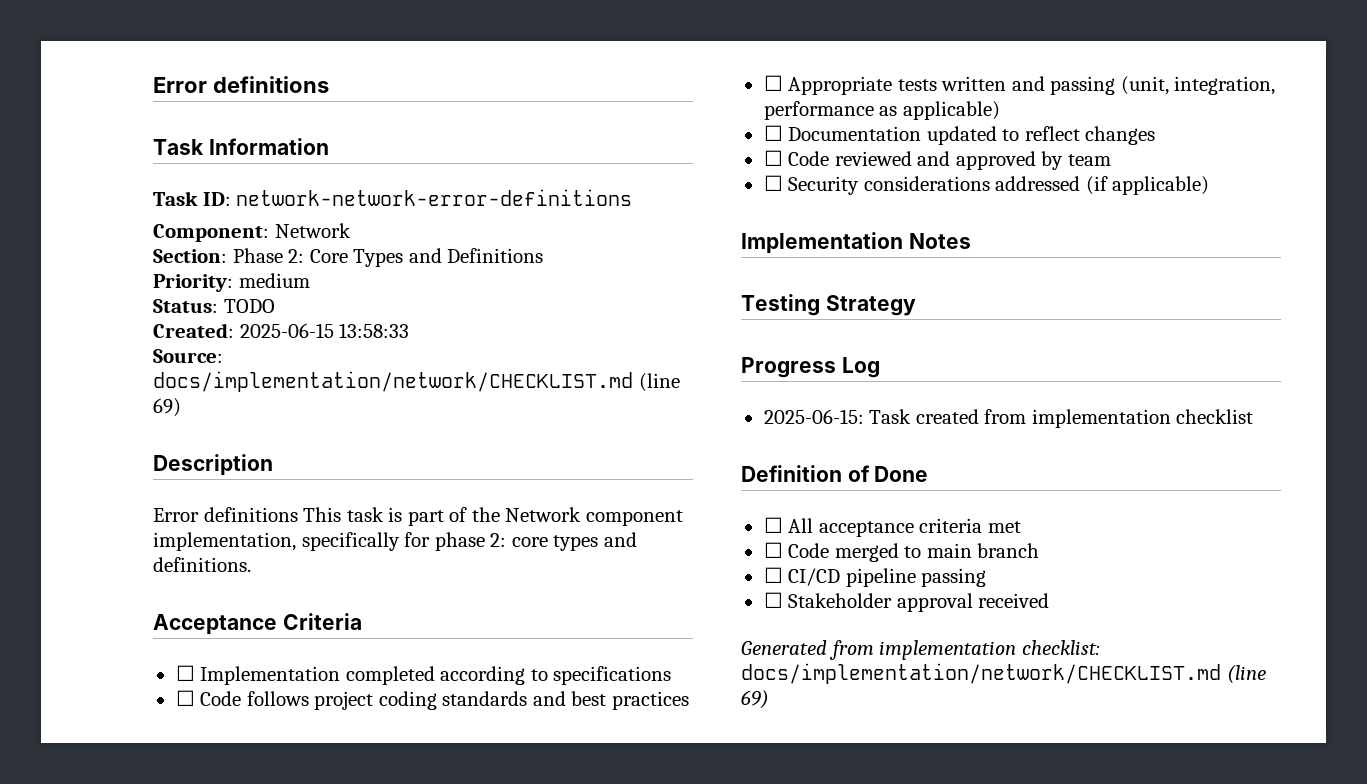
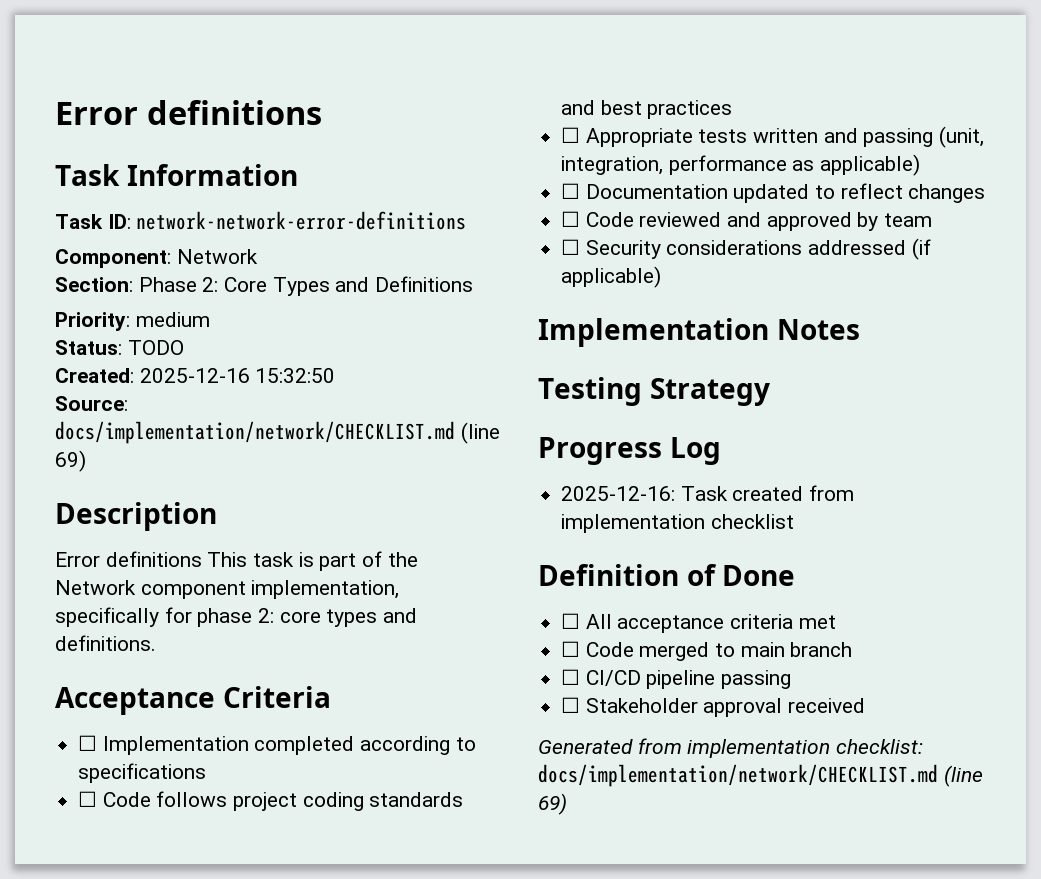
- Created: 2025-06-15 13:58:33
+ Created: 2025-12-16 15:32:50
- 2025-06-15: Task created from implementation checklist
+ 2025-12-16: Task created from implementation checklist

